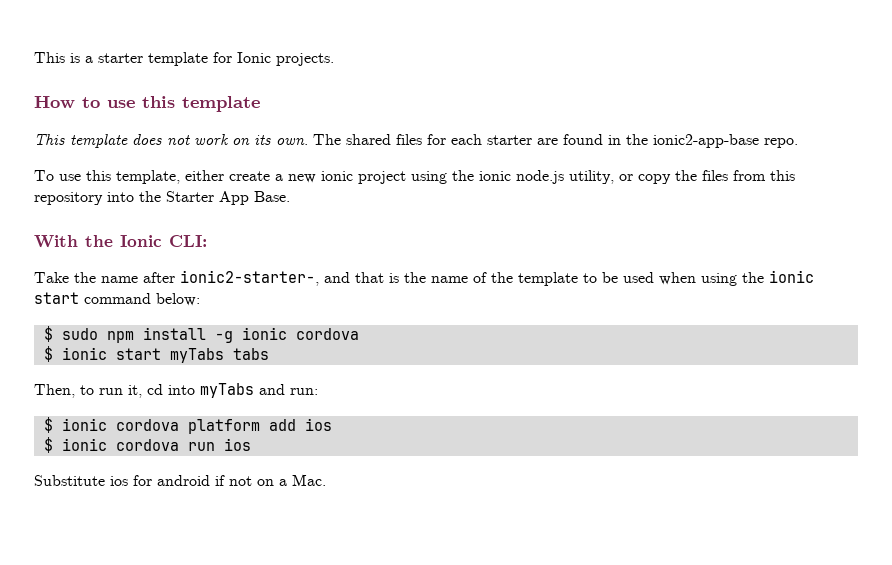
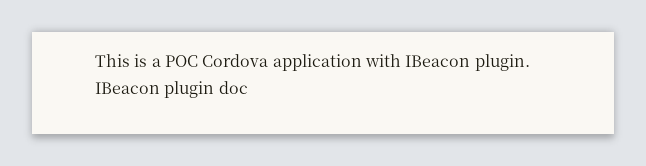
- This is a starter template for Ionic projects.
- How to use this template
- This template does not work on its own. The shared files for each starter are found in the ionic2-app-base repo.
- To use this template, either create a new ionic project using the ionic node.js utility, or copy the files from this repository into the Starter App Base.
- With the Ionic CLI:
- Take the name after ionic2-starter-, and that is the name of the template to be used when using the ionic start command below:
- $ sudo npm install -g ionic cordova
- $ ionic start myTabs tabs
- Then, to run it, cd into myTabs and run:
- $ ionic cordova platform add ios
- $ ionic cordova run ios
- Substitute ios for android if not on a Mac.
+ This is a POC Cordova application with IBeacon plugin.
+ IBeacon plugin doc

